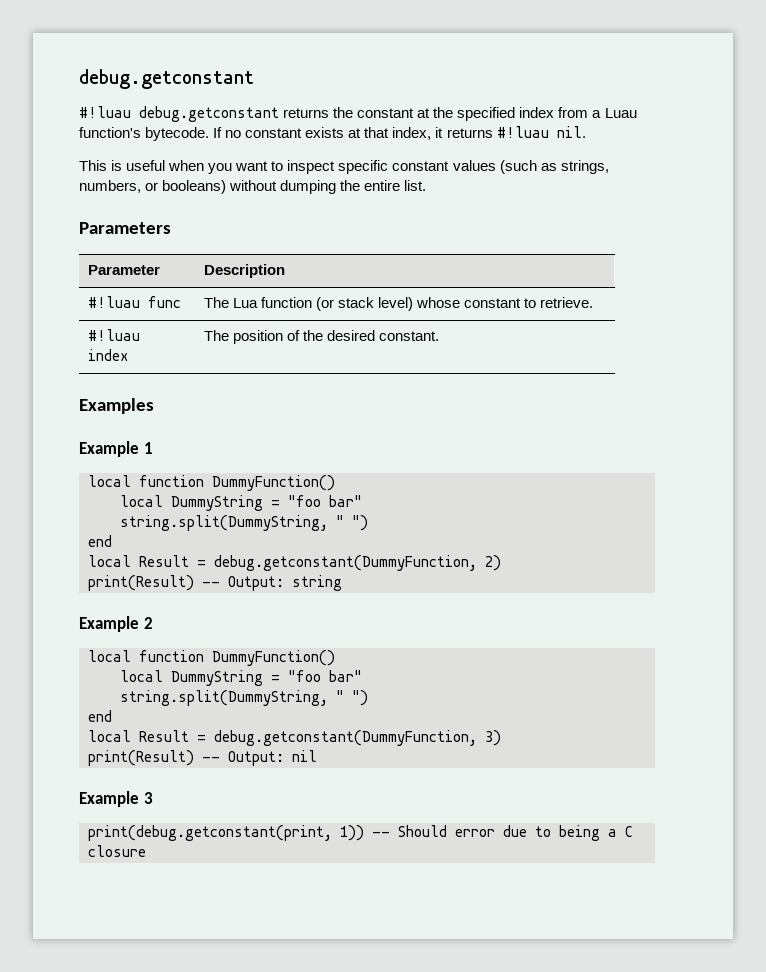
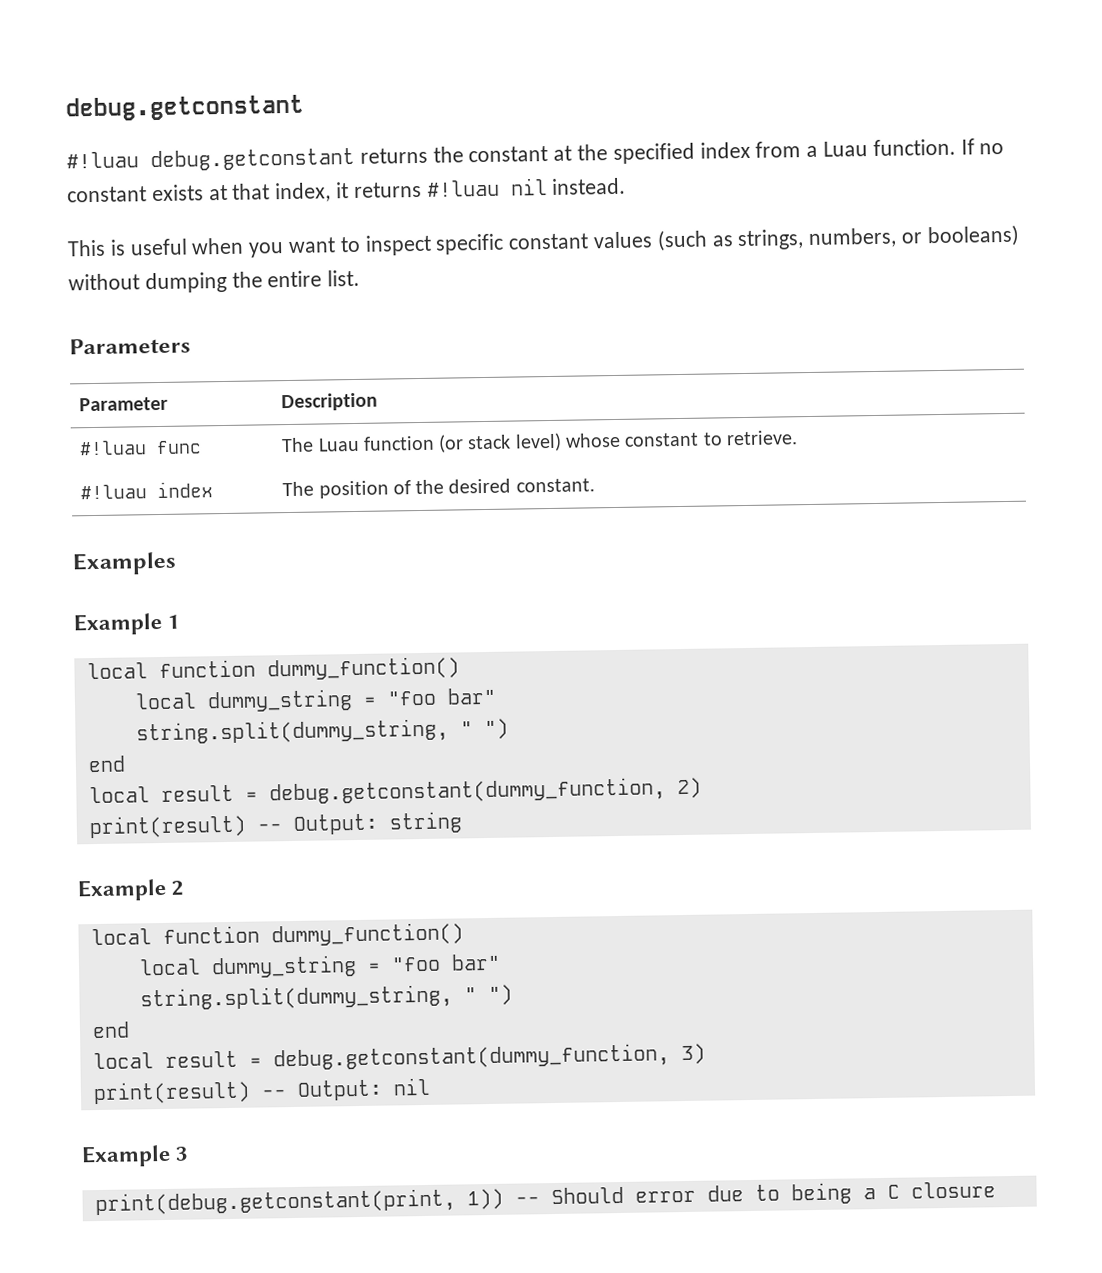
- #!luau debug.getconstant returns the constant at the specified index from a Luau function's bytecode.
+ #!luau debug.getconstant returns the constant at the specified index from a Luau function.
- If no constant exists at that index, it returns #!luau nil.
+ If no constant exists at that index, it returns #!luau nil instead.
- #!luau func | The Lua function (or stack level) whose constant to retrieve.
+ #!luau func | The Luau function (or stack level) whose constant to retrieve.
  Example 1
- local function DummyFunction()
- local DummyString = "foo bar"
- string.split(DummyString, " ")
+ local function dummy_function()
+ local dummy_string = "foo bar"
+ string.split(dummy_string, " ")
  end
- local Result = debug.getconstant(DummyFunction, 2)
+ local result = debug.getconstant(dummy_function, 2)
- print(Result) -- Output: string
+ print(result) -- Output: string
  Example 2
- local function DummyFunction()
- local DummyString = "foo bar"
- string.split(DummyString, " ")
+ local function dummy_function()
+ local dummy_string = "foo bar"
+ string.split(dummy_string, " ")
  end
- local Result = debug.getconstant(DummyFunction, 3)
+ local result = debug.getconstant(dummy_function, 3)
- print(Result) -- Output: nil
+ print(result) -- Output: nil

